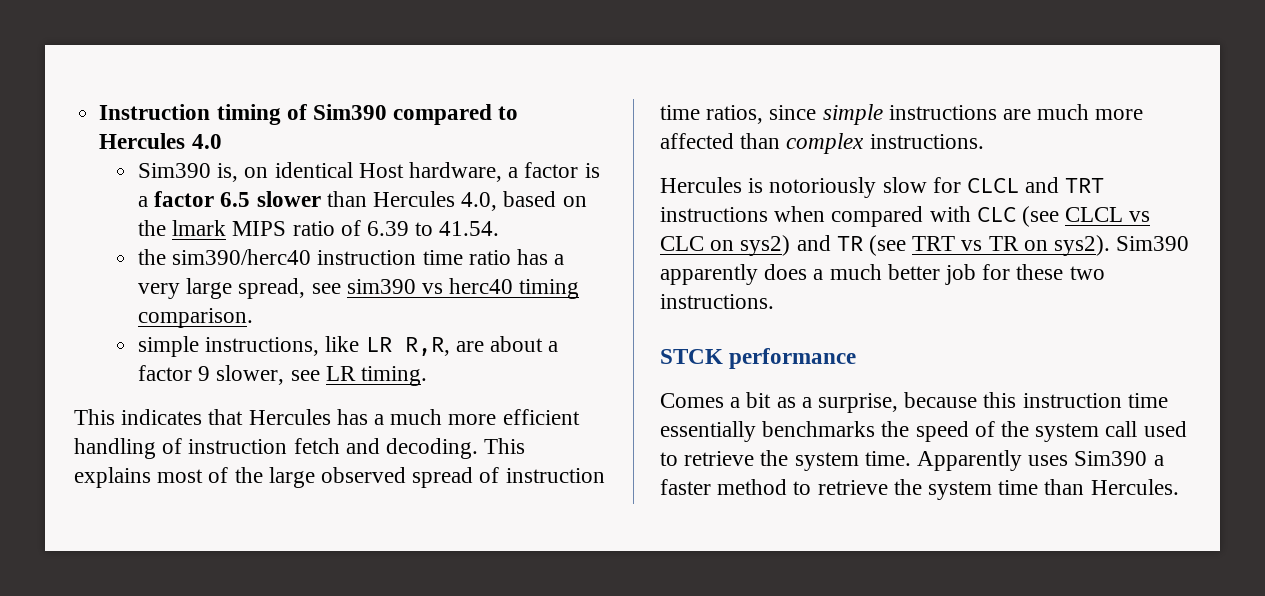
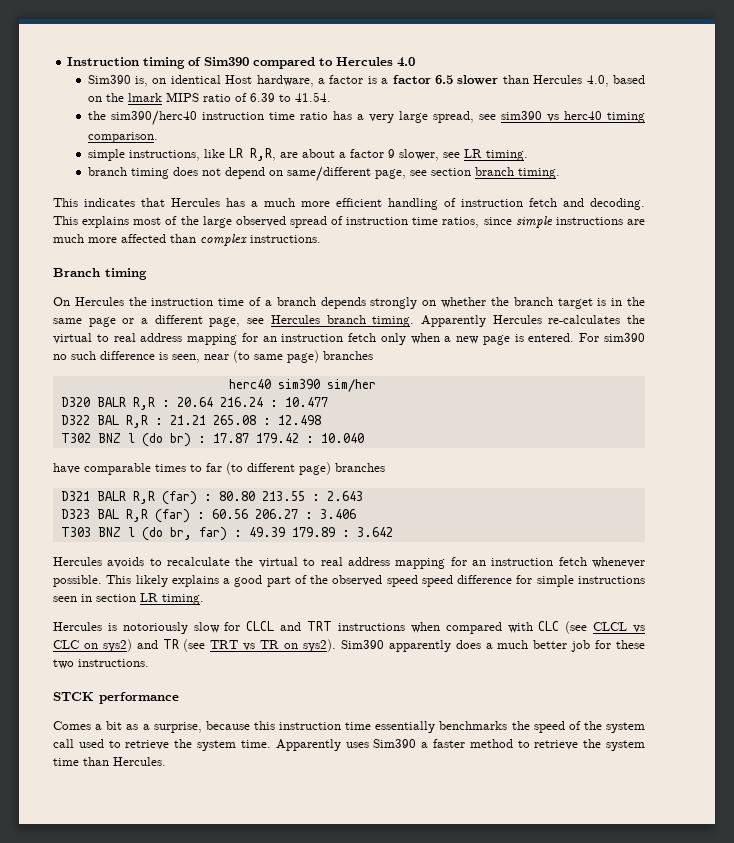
+ branch timing does not depend on same/different page, see section branch timing.
+ Branch timing
+ On Hercules the instruction time of a branch depends strongly on whether the branch target is in the same page or a different page, see Hercules branch timing. Apparently Hercules re-calculates the virtual to real address mapping for an instruction fetch only when a new page is entered. For sim390 no such difference is seen, near (to same page) branches
+ herc40 sim390 sim/her
+ D320 BALR R,R : 20.64 216.24 : 10.477
+ D322 BAL R,R : 21.21 265.08 : 12.498
+ T302 BNZ l (do br) : 17.87 179.42 : 10.040
+ have comparable times to far (to different page) branches
+ D321 BALR R,R (far) : 80.80 213.55 : 2.643
+ D323 BAL R,R (far) : 60.56 206.27 : 3.406
+ T303 BNZ l (do br, far) : 49.39 179.89 : 3.642
+ Hercules avoids to recalculate the virtual to real address mapping for an instruction fetch whenever possible. This likely explains a good part of the observed speed speed difference for simple instructions seen in section LR timing.

